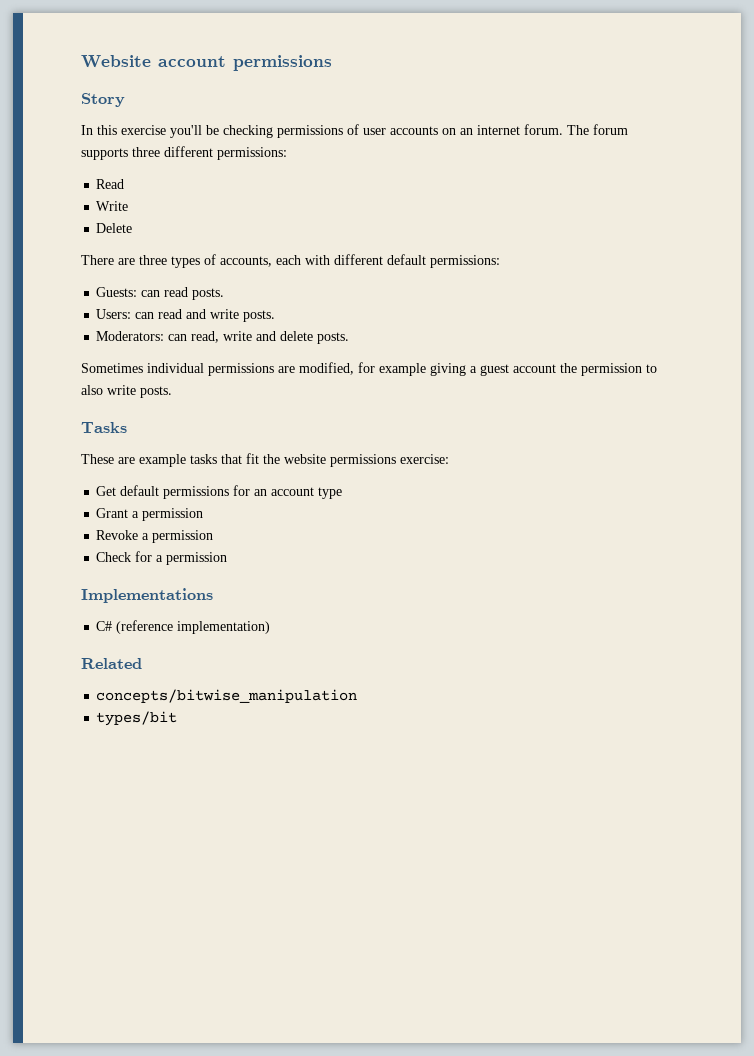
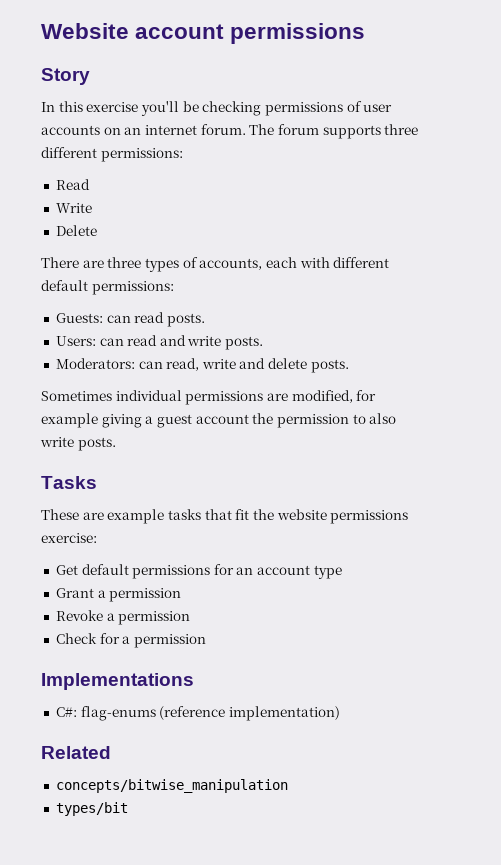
- C# (reference implementation)
+ C#: flag-enums (reference implementation)

